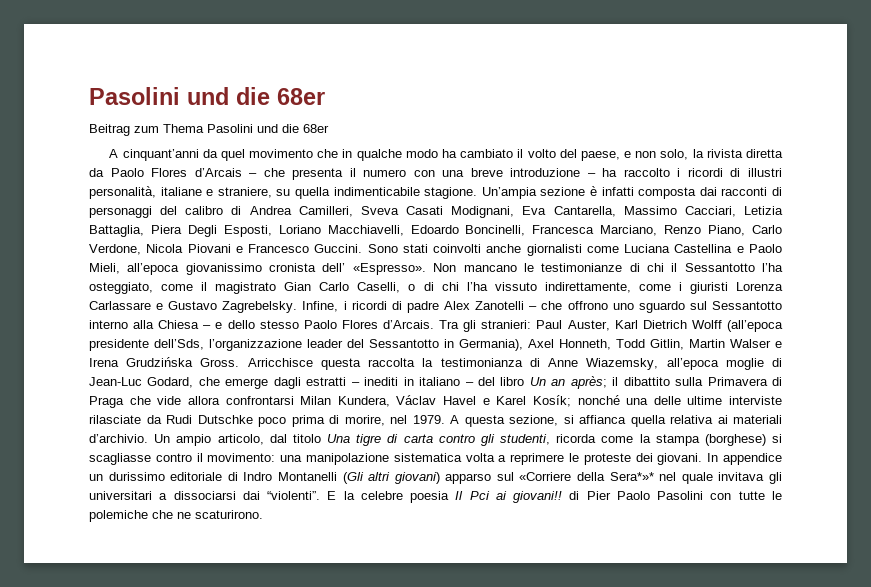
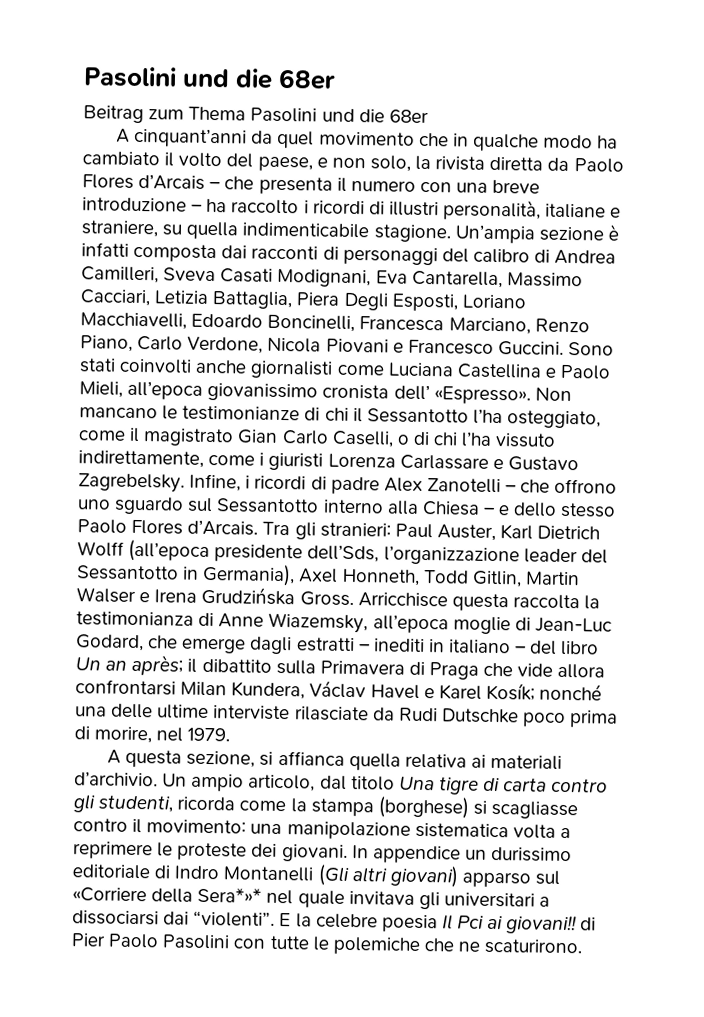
- nonché una delle ultime interviste rilasciate da Rudi Dutschke poco prima di morire, nel 1979. A questa sezione, si affianca quella relativa ai materiali d’archivio.
+ nonché una delle ultime interviste rilasciate da Rudi Dutschke poco prima di morire, nel 1979.
+ A questa sezione, si affianca quella relativa ai materiali d’archivio.

